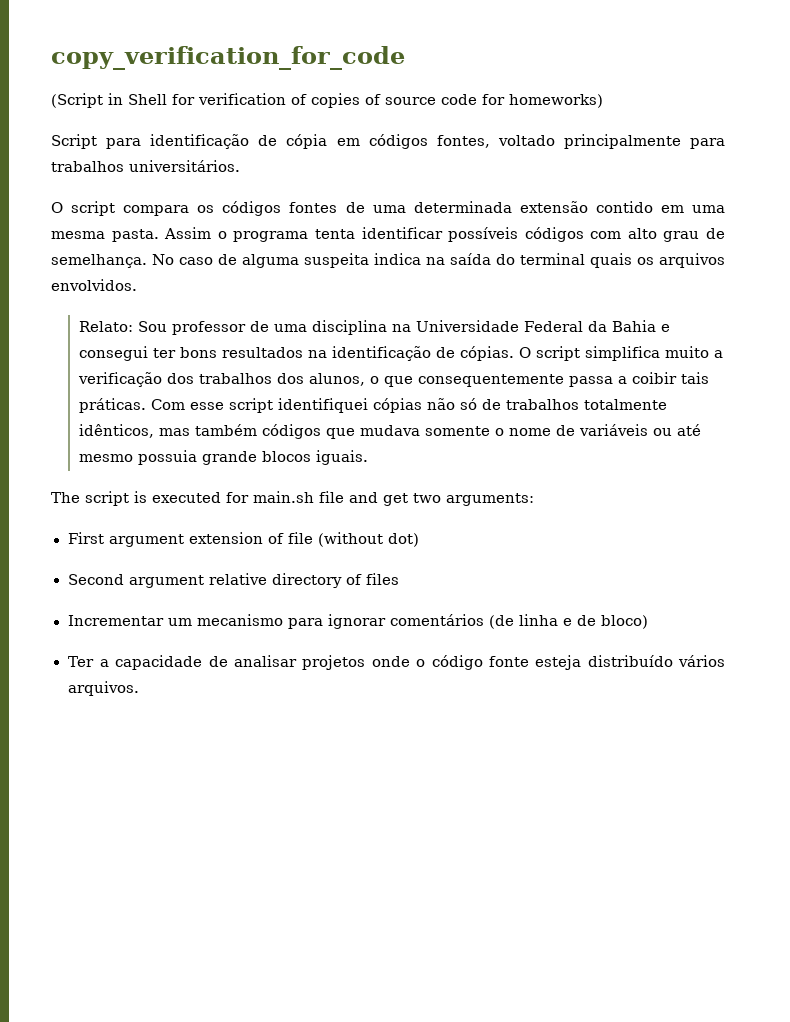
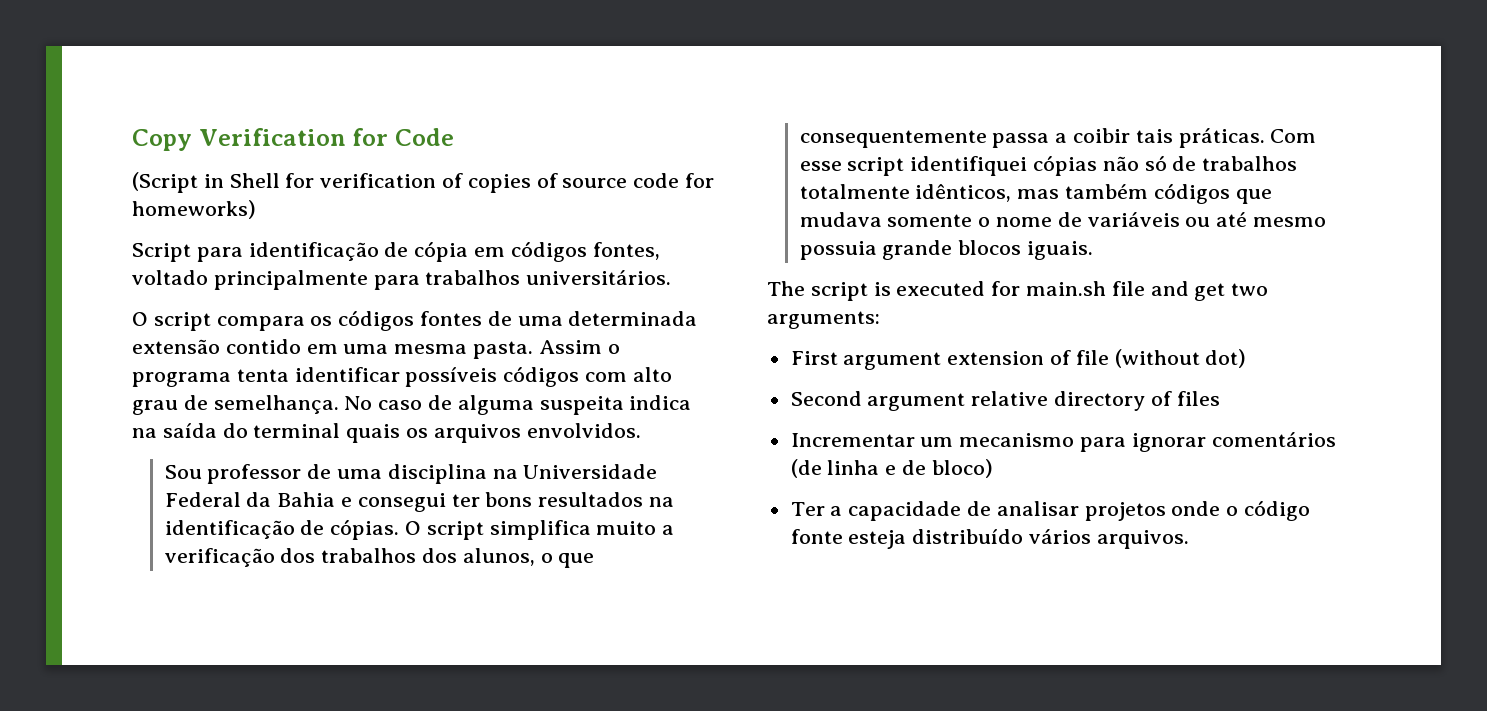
- copy_verification_for_code
+ Copy Verification for Code
- Relato: Sou professor de uma disciplina na Universidade Federal da Bahia e consegui ter bons resultados na identificação de cópias.
+ Sou professor de uma disciplina na Universidade Federal da Bahia e consegui ter bons resultados na identificação de cópias.

